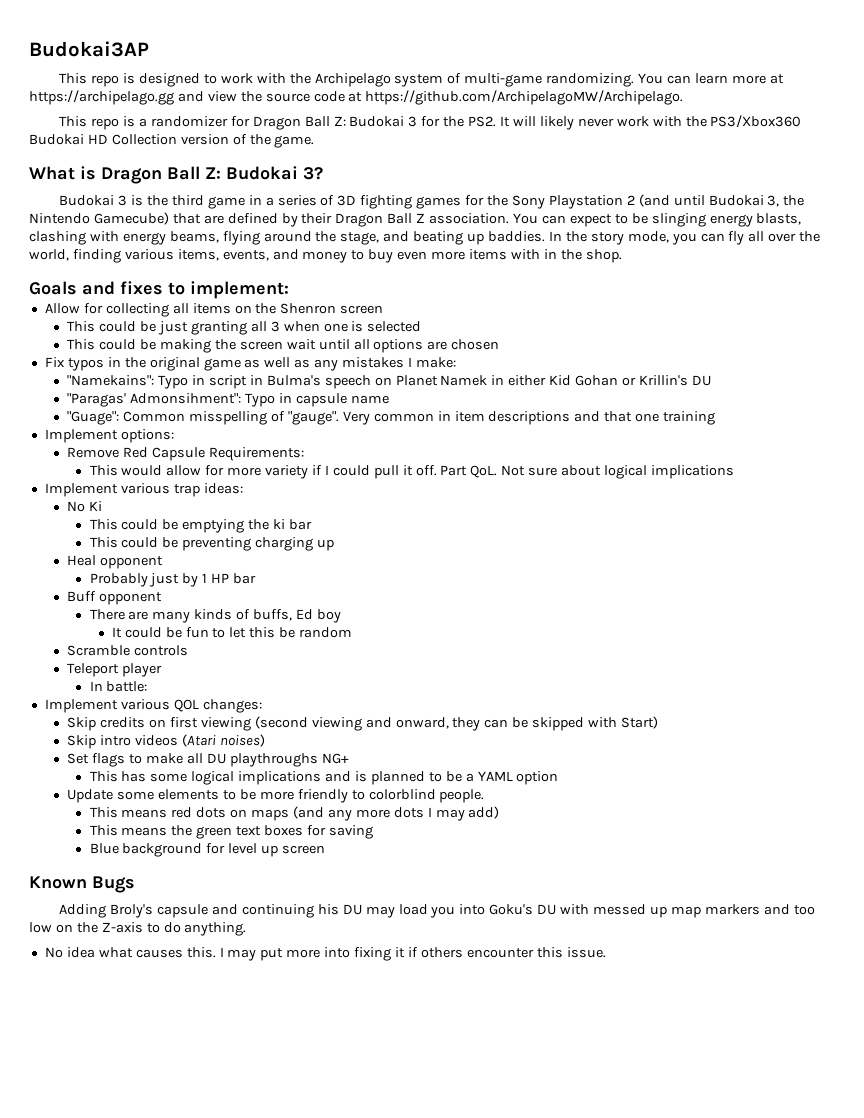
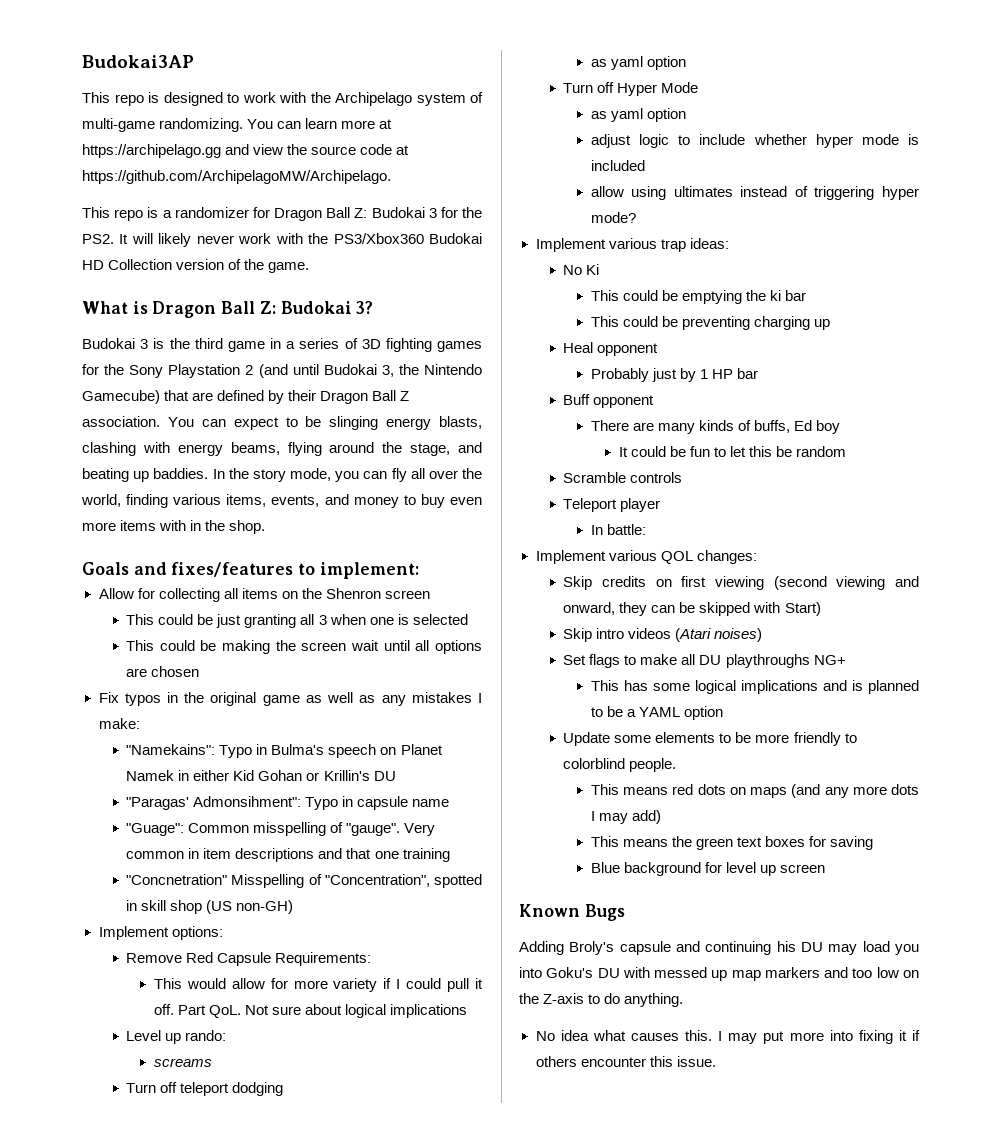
- Goals and fixes to implement:
+ Goals and fixes/features to implement:
- "Namekains": Typo in script in Bulma's speech on Planet Namek in either Kid Gohan or Krillin's DU
+ "Namekains": Typo in Bulma's speech on Planet Namek in either Kid Gohan or Krillin's DU
+ "Concnetration" Misspelling of "Concentration", spotted in skill shop (US non-GH)
+ Level up rando:
+ screams
+ Turn off teleport dodging
+ as yaml option
+ Turn off Hyper Mode
+ as yaml option
+ adjust logic to include whether hyper mode is included
+ allow using ultimates instead of triggering hyper mode?

